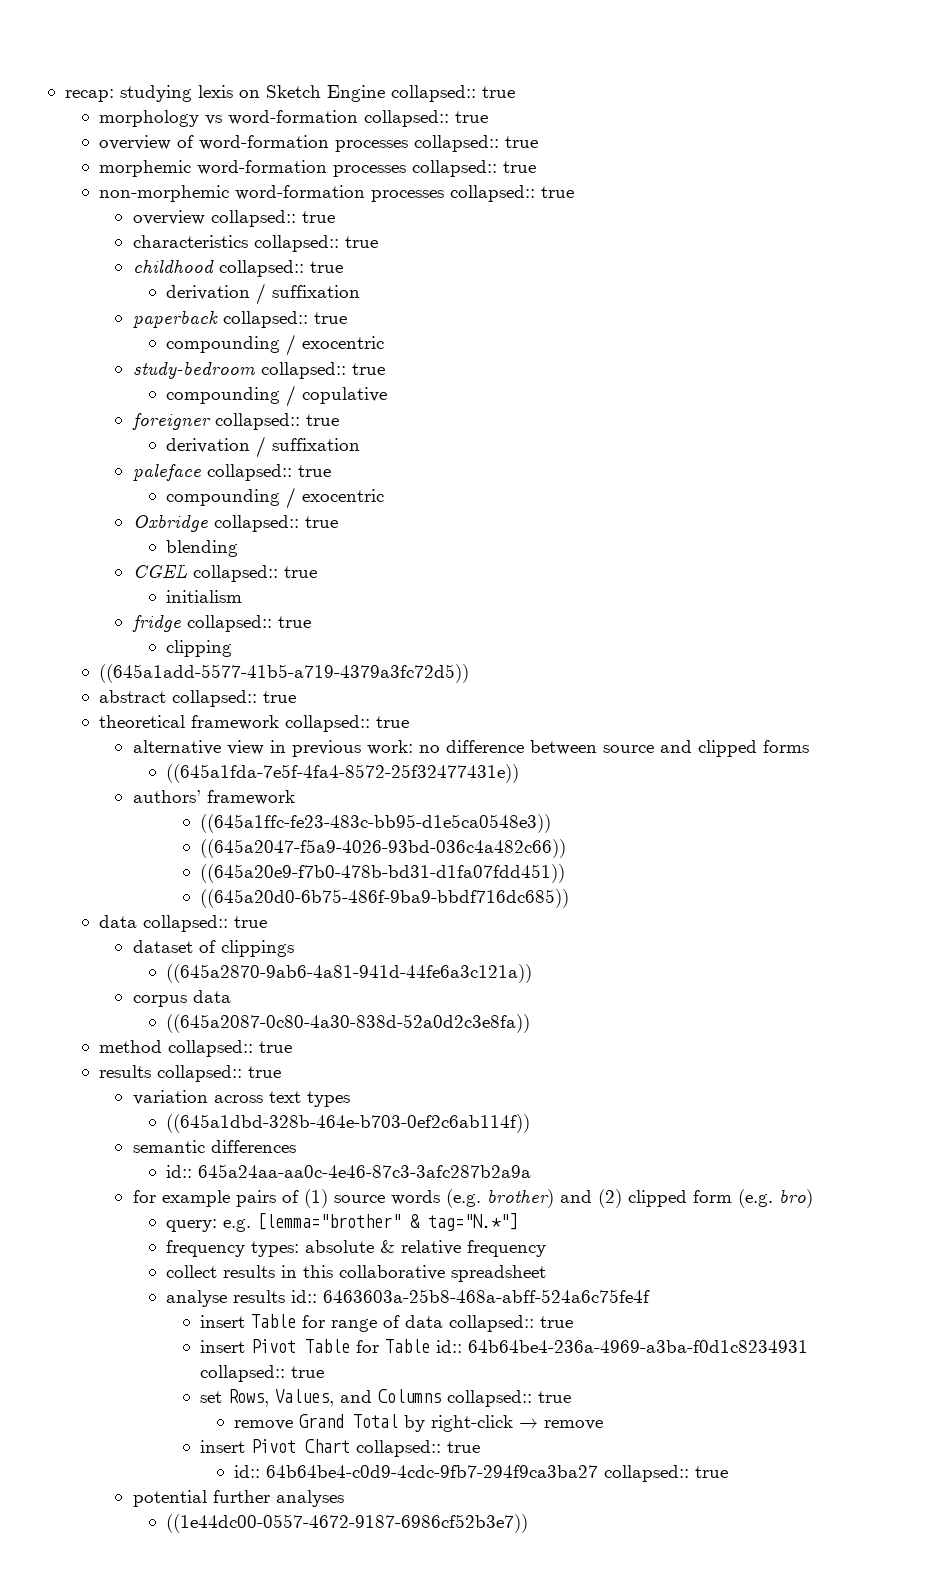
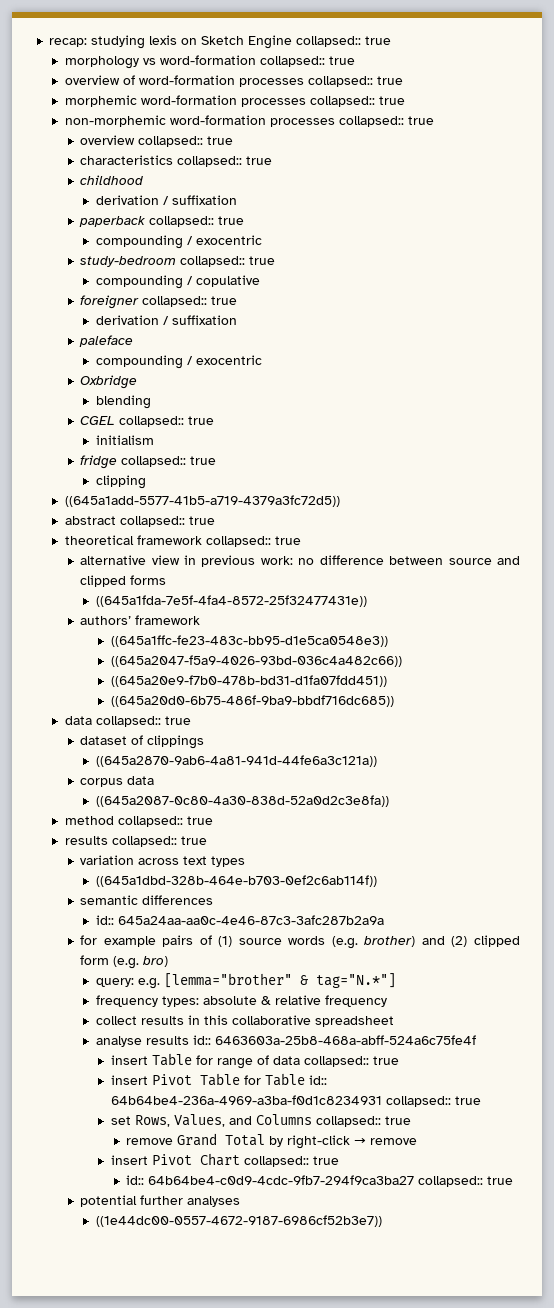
- childhood collapsed:: true
+ childhood
- paleface collapsed:: true
+ paleface
- Oxbridge collapsed:: true
+ Oxbridge

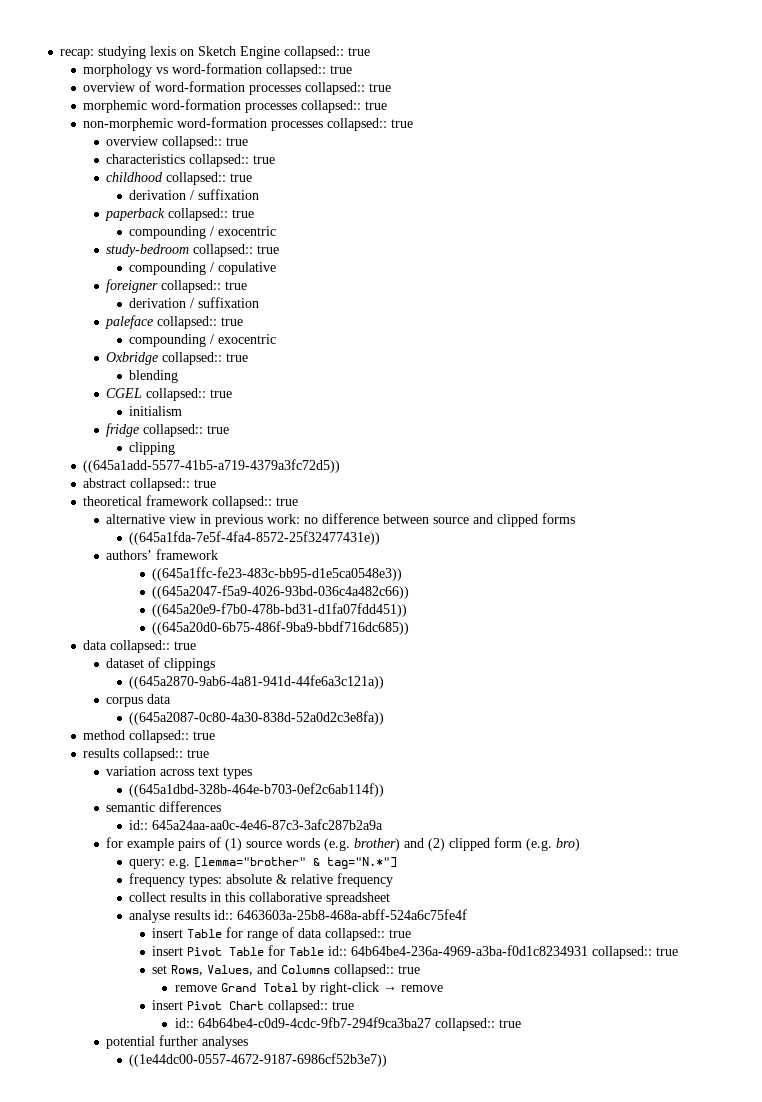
- childhood
+ childhood collapsed:: true
- paleface
+ paleface collapsed:: true
- Oxbridge
+ Oxbridge collapsed:: true

